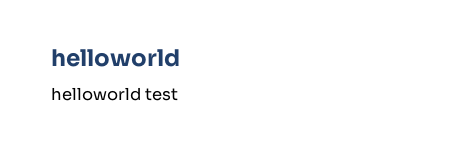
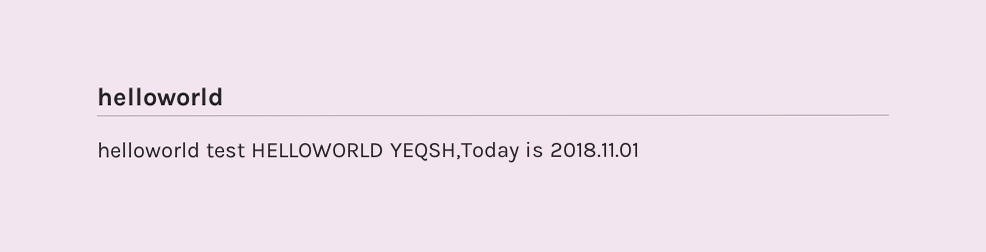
- helloworld test
+ helloworld test HELLOWORLD YEQSH,Today is 2018.11.01

